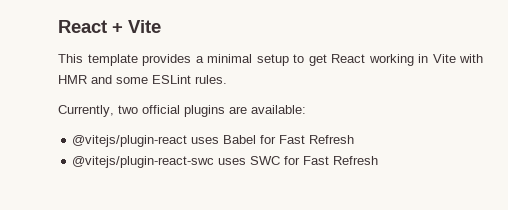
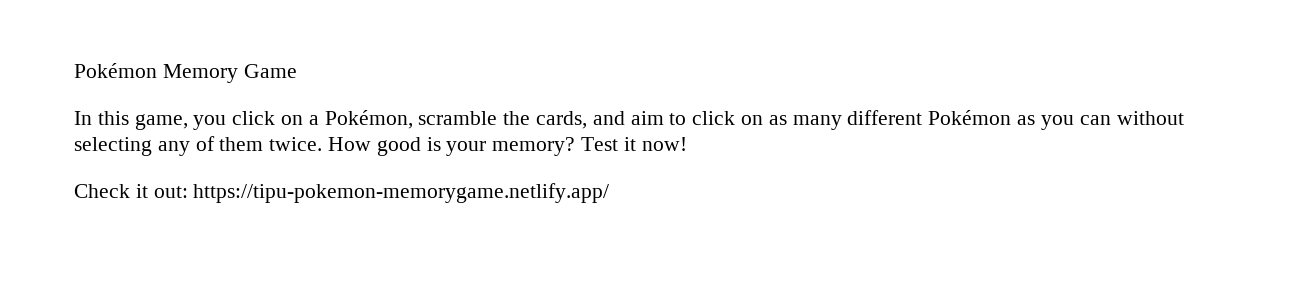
- React + Vite
- This template provides a minimal setup to get React working in Vite with HMR and some ESLint rules.
- Currently, two official plugins are available:
- @vitejs/plugin-react uses Babel for Fast Refresh
- @vitejs/plugin-react-swc uses SWC for Fast Refresh
+ Pokémon Memory Game
+ In this game, you click on a Pokémon, scramble the cards, and aim to click on as many different Pokémon as you can without selecting any of them twice. How good is your memory? Test it now!
+ Check it out: https://tipu-pokemon-memorygame.netlify.app/

